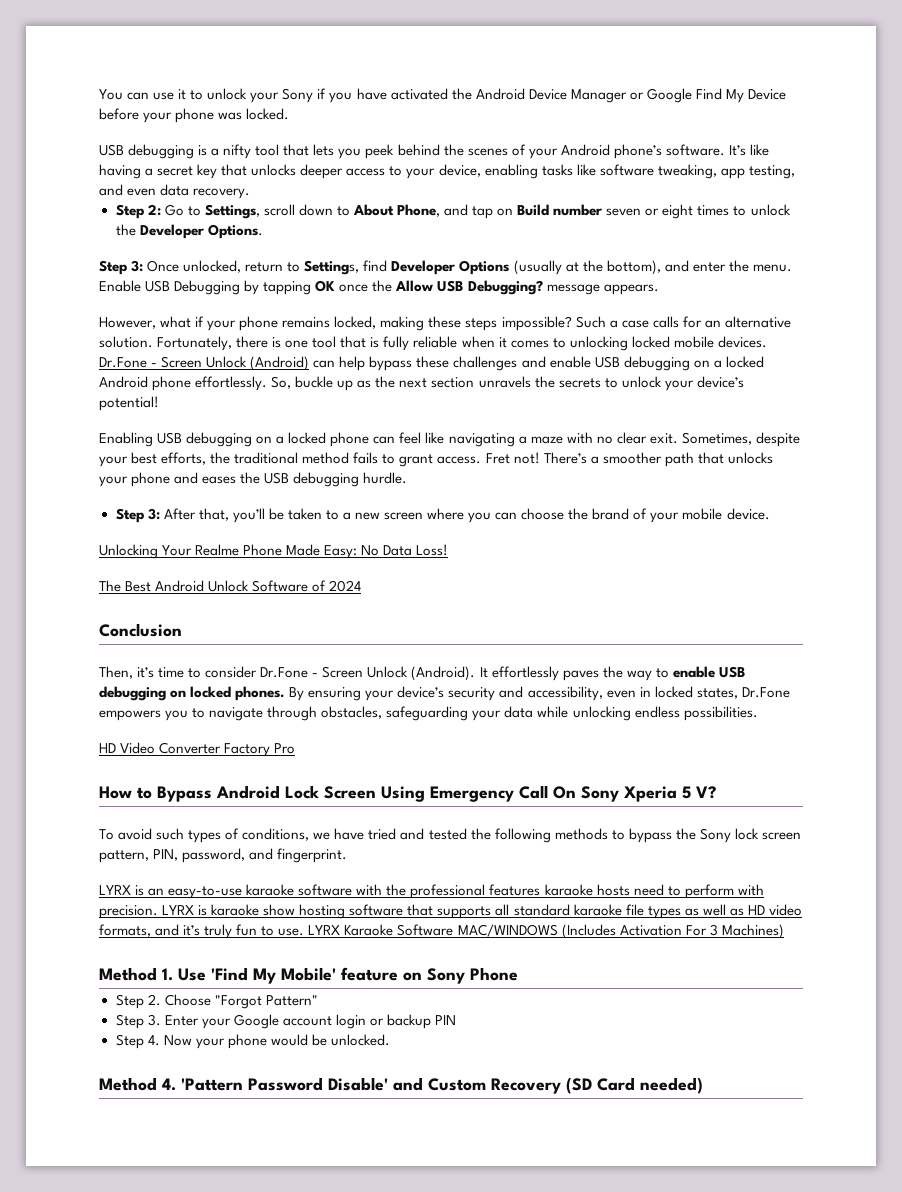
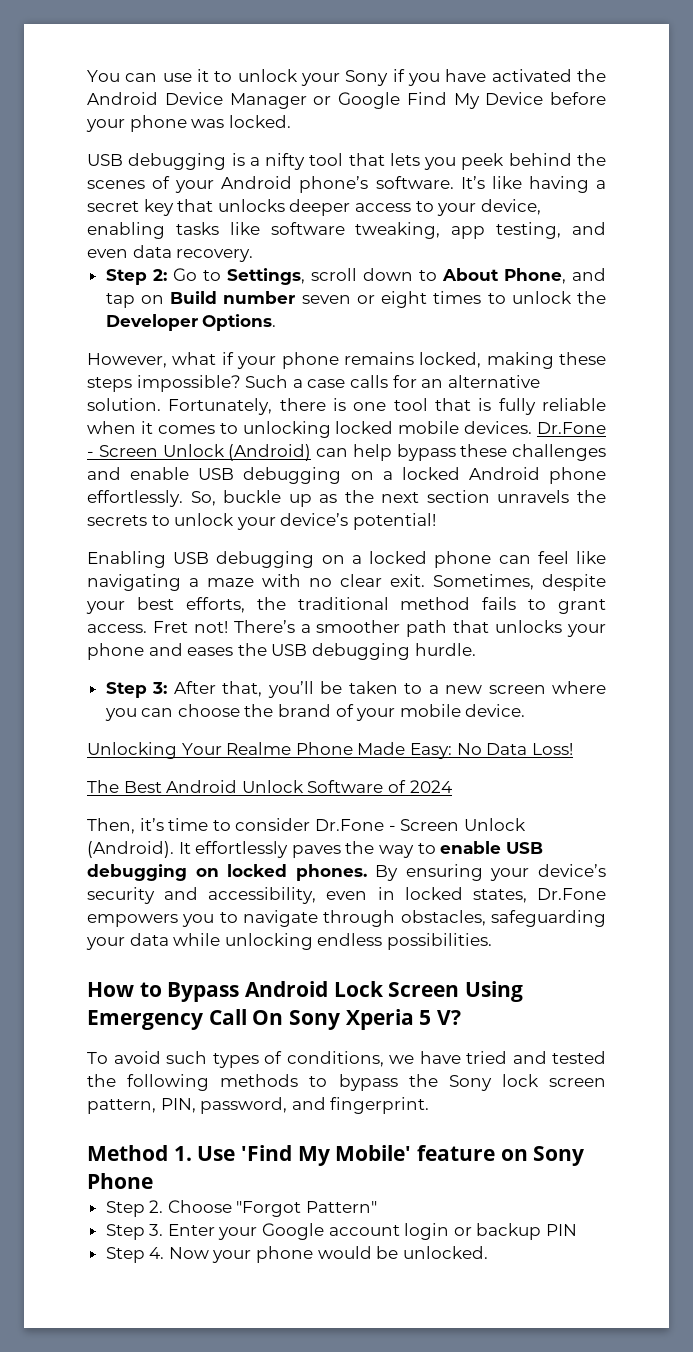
- Step 3: Once unlocked, return to Settings, find Developer Options (usually at the bottom), and enter the menu. Enable USB Debugging by tapping OK once the Allow USB Debugging? message appears.
- Conclusion
- HD Video Converter Factory Pro
- LYRX is an easy-to-use karaoke software with the professional features karaoke hosts need to perform with precision. LYRX is karaoke show hosting software that supports all standard karaoke file types as well as HD video formats, and it’s truly fun to use. LYRX Karaoke Software MAC/WINDOWS (Includes Activation For 3 Machines)
- Method 4. 'Pattern Password Disable' and Custom Recovery (SD Card needed)

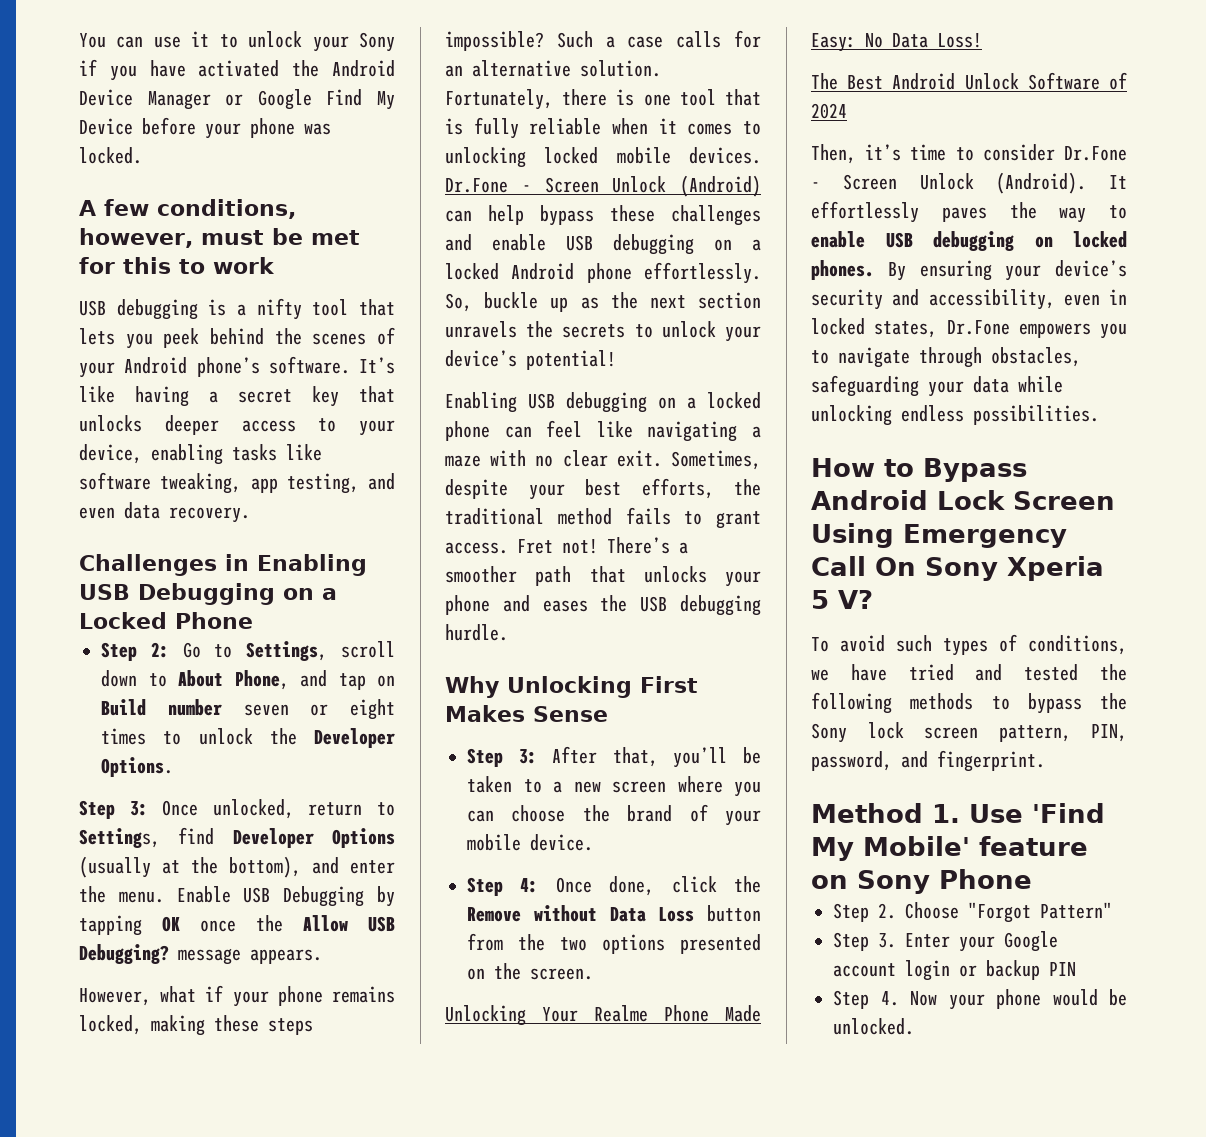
+ A few conditions, however, must be met for this to work
+ Challenges in Enabling USB Debugging on a Locked Phone
+ Step 3: Once unlocked, return to Settings, find Developer Options (usually at the bottom), and enter the menu. Enable USB Debugging by tapping OK once the Allow USB Debugging? message appears.
+ Why Unlocking First Makes Sense
+ Step 4: Once done, click the Remove without Data Loss button from the two options presented on the screen.

